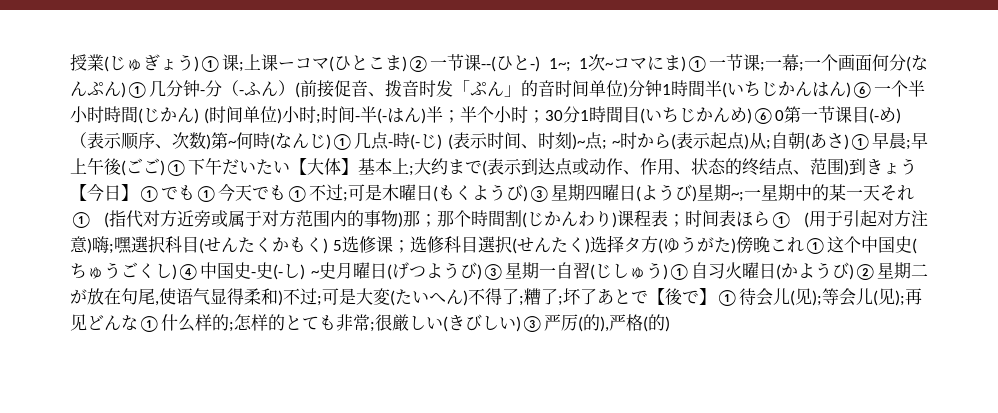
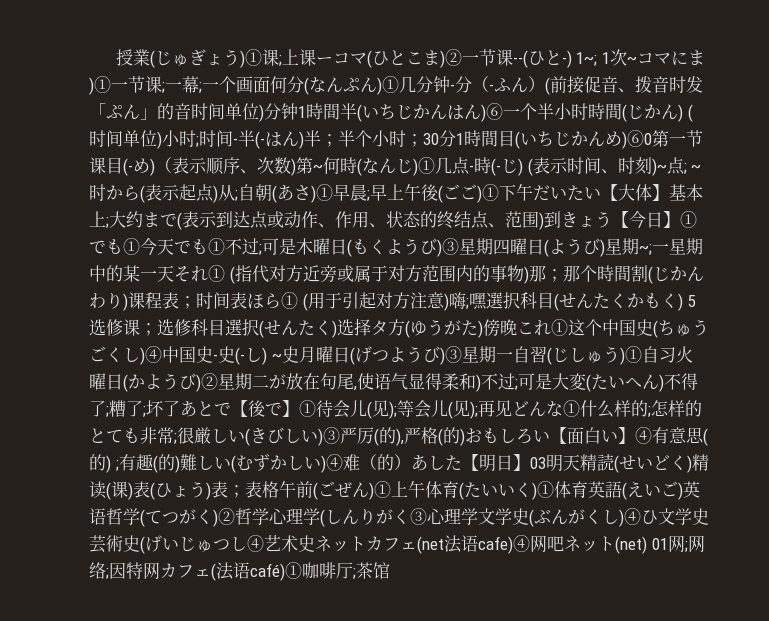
- 很厳しい(きびしい)③严厉(的),严格(的)
+ 很厳しい(きびしい)③严厉(的),严格(的)おもしろい【面白い】④有意思(的) ;有趣(的)難しい(むずかしい)④难（的）あした【明日】03明天精読(せいどく)精读(课)表(ひょう)表；表格午前(ごぜん)①上午体育(たいいく)①体育英語(えいご)英语哲学(てつがく)②哲学心理学(しんりがく③心理学文学史(ぶんがくし)④ひ文学史芸術史(げいじゅつし④艺术史ネットカフェ(net法语cafe)④网吧ネット(net) 01网;网络;因特网カフェ(法语café)①咖啡厅;茶馆

